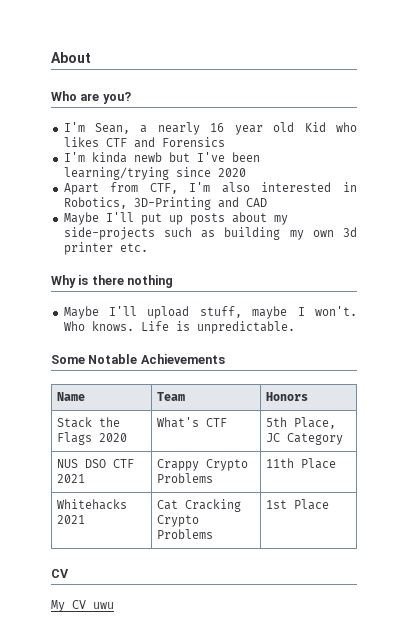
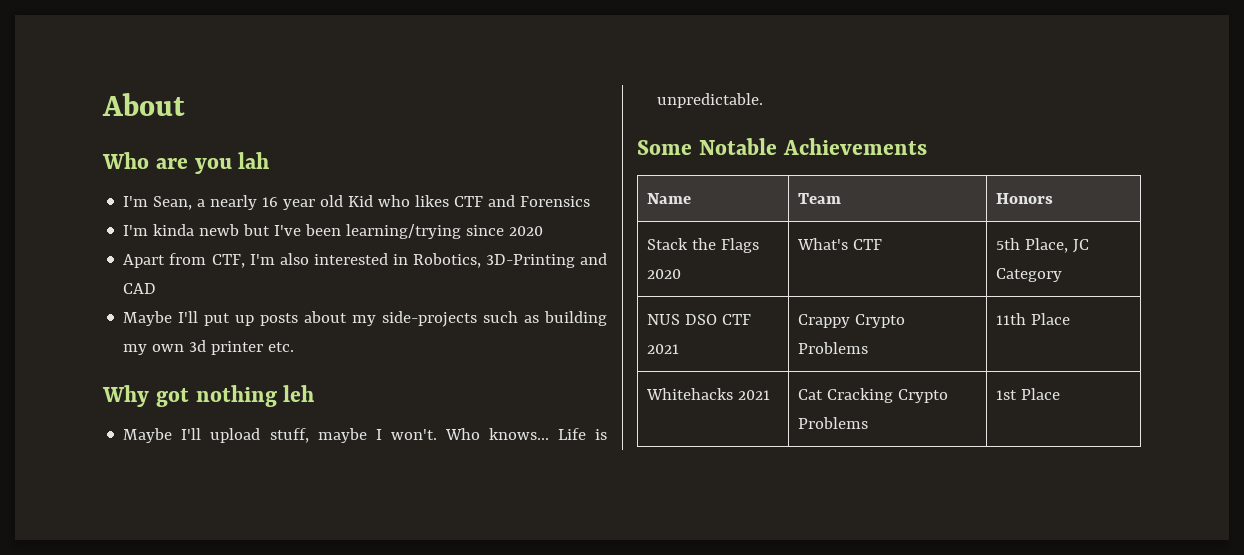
- Who are you?
+ Who are you lah
- Why is there nothing
+ Why got nothing leh
- Who knows.
+ Who knows...
  Whitehacks 2021 | Cat Cracking Crypto Problems | 1st Place
- CV
- My CV uwu

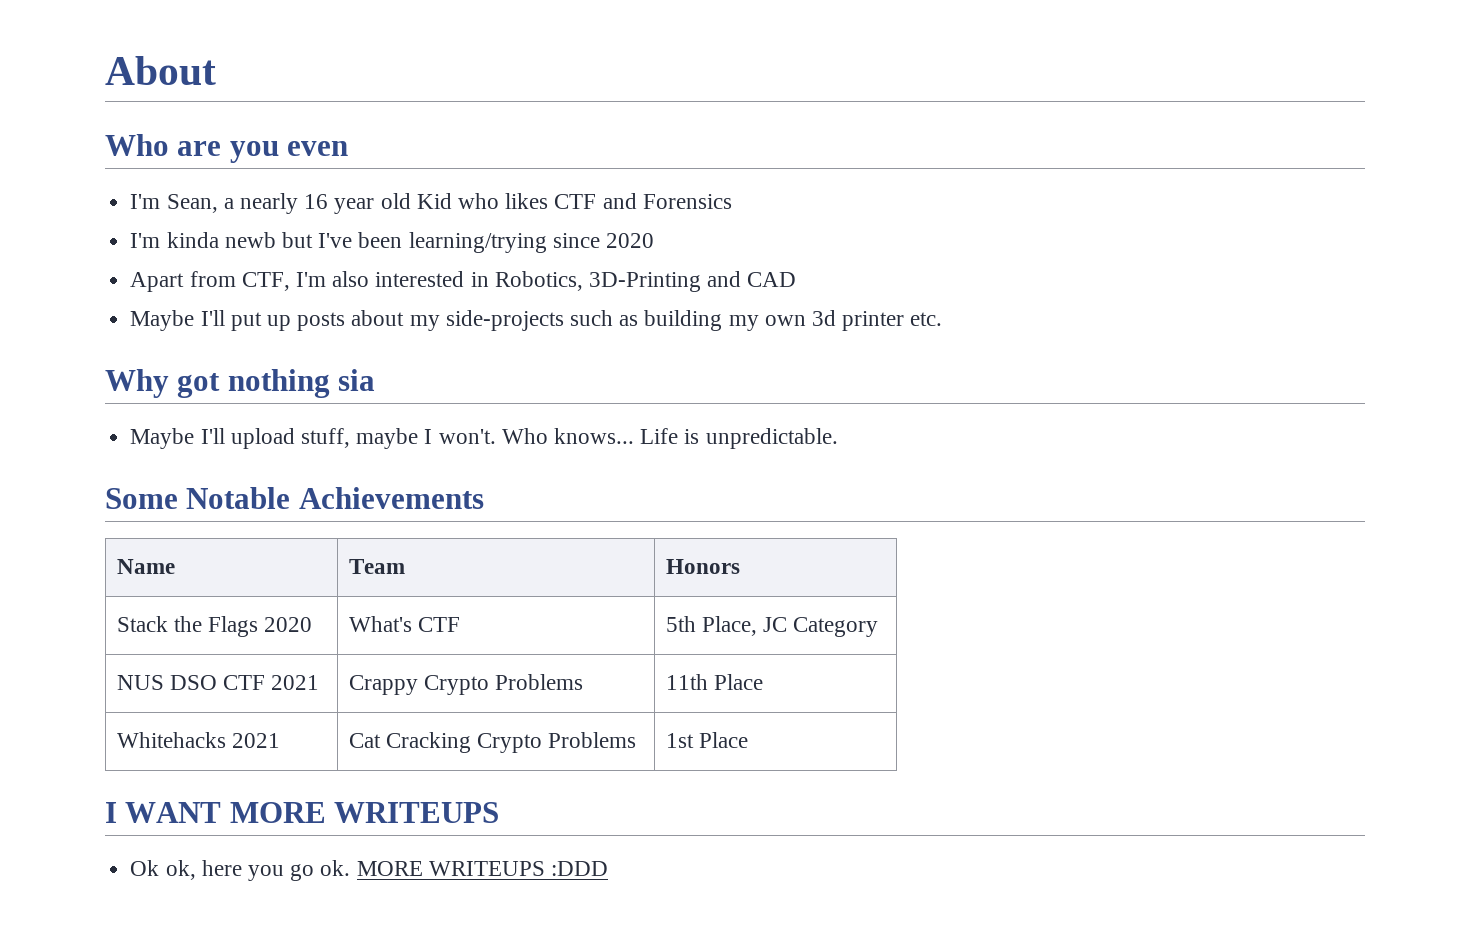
- Who are you lah
+ Who are you even
- Why got nothing leh
+ Why got nothing sia
+ I WANT MORE WRITEUPS
+ Ok ok, here you go ok. MORE WRITEUPS :DDD

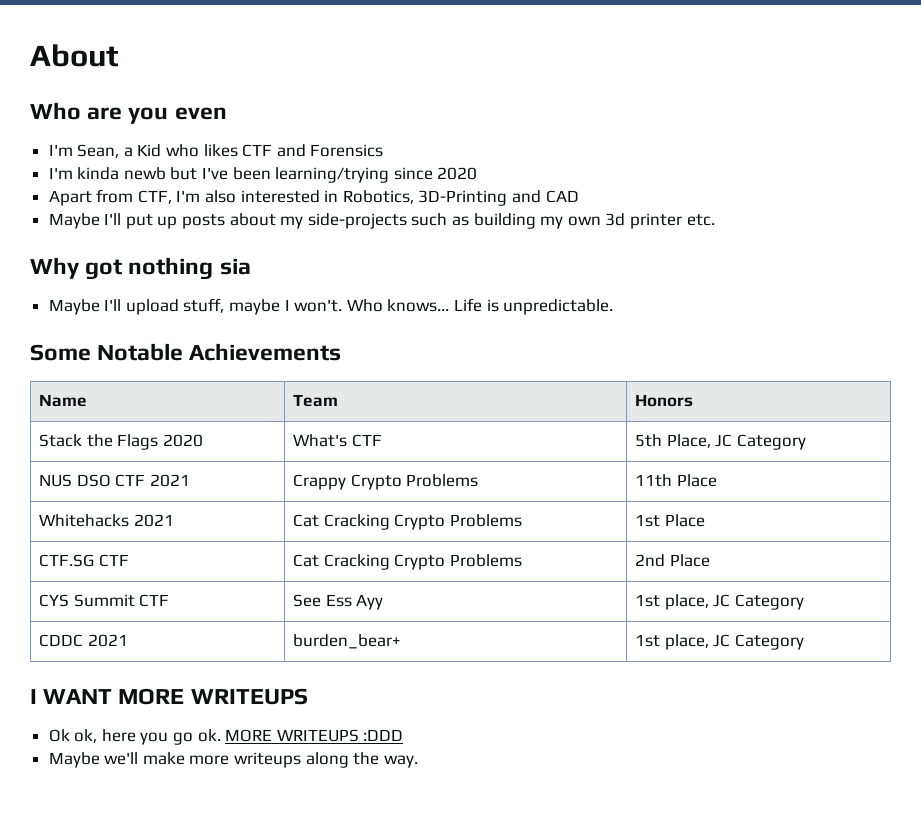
- I'm Sean, a nearly 16 year old Kid who likes CTF and Forensics
+ I'm Sean, a Kid who likes CTF and Forensics
+ CTF.SG CTF | Cat Cracking Crypto Problems | 2nd Place
+ CYS Summit CTF | See Ess Ayy | 1st place, JC Category
+ CDDC 2021 | burden_bear+ | 1st place, JC Category
+ Maybe we'll make more writeups along the way.

